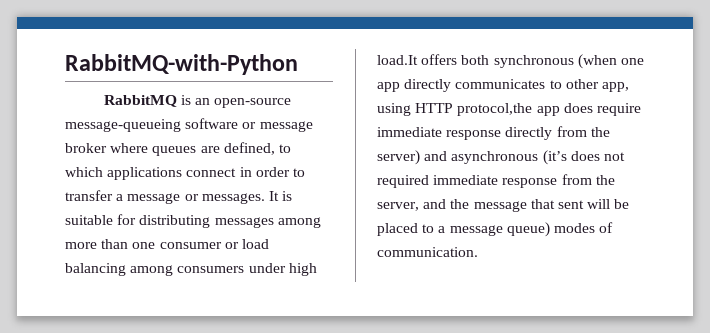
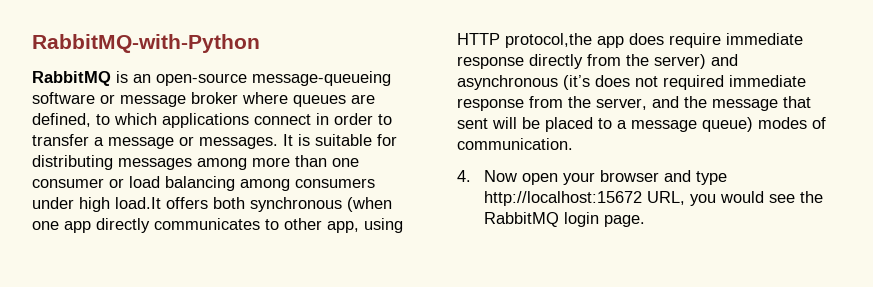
+ 4. Now open your browser and type http://localhost:15672 URL, you would see the RabbitMQ login page.

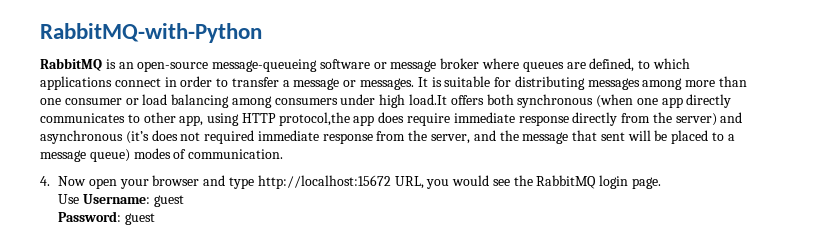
+ Use Username: guest
+ Password: guest

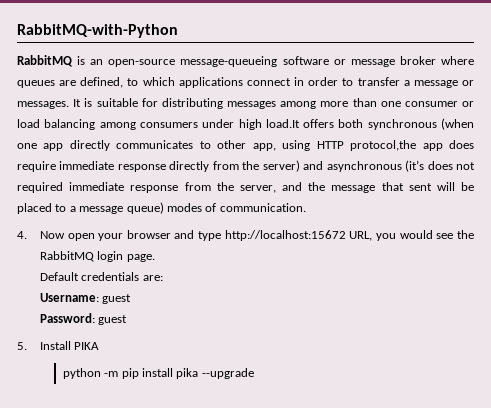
- Use Username: guest
+ Default credentials are:
+ Username: guest
+ 5. Install PIKA
+ python -m pip install pika --upgrade

